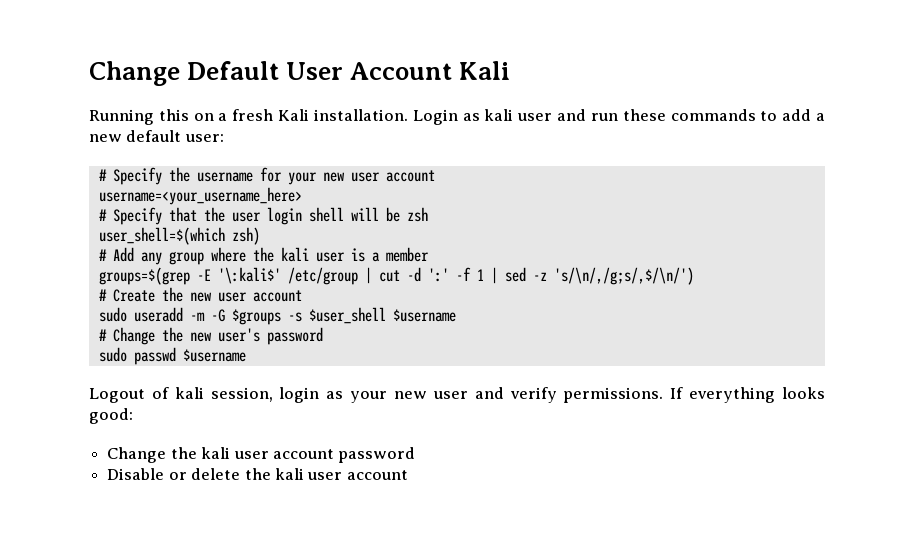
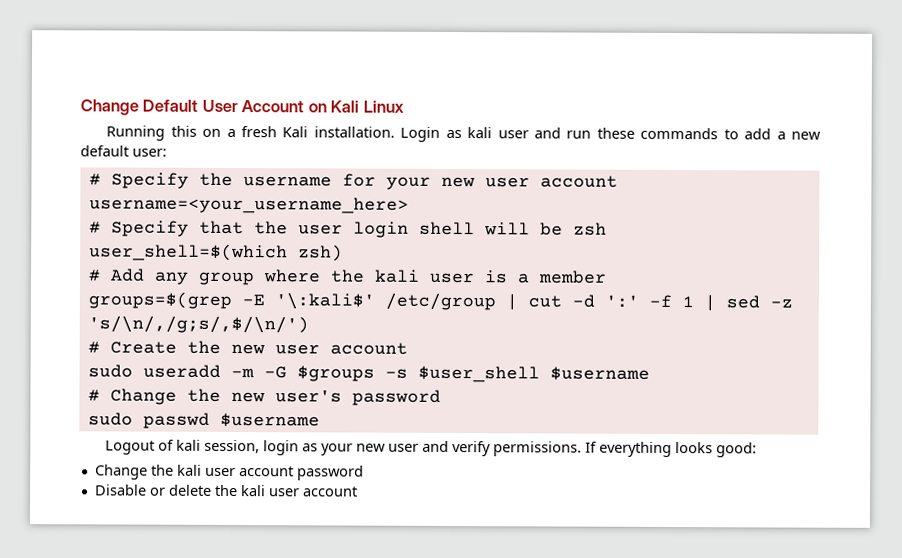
- Change Default User Account Kali
+ Change Default User Account on Kali Linux

